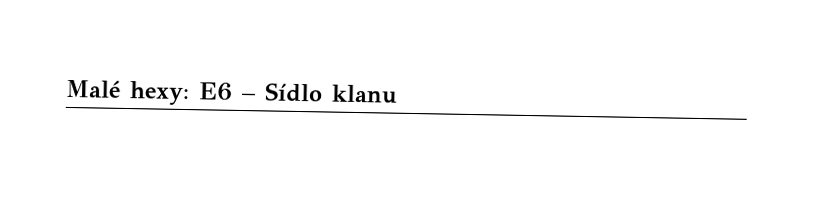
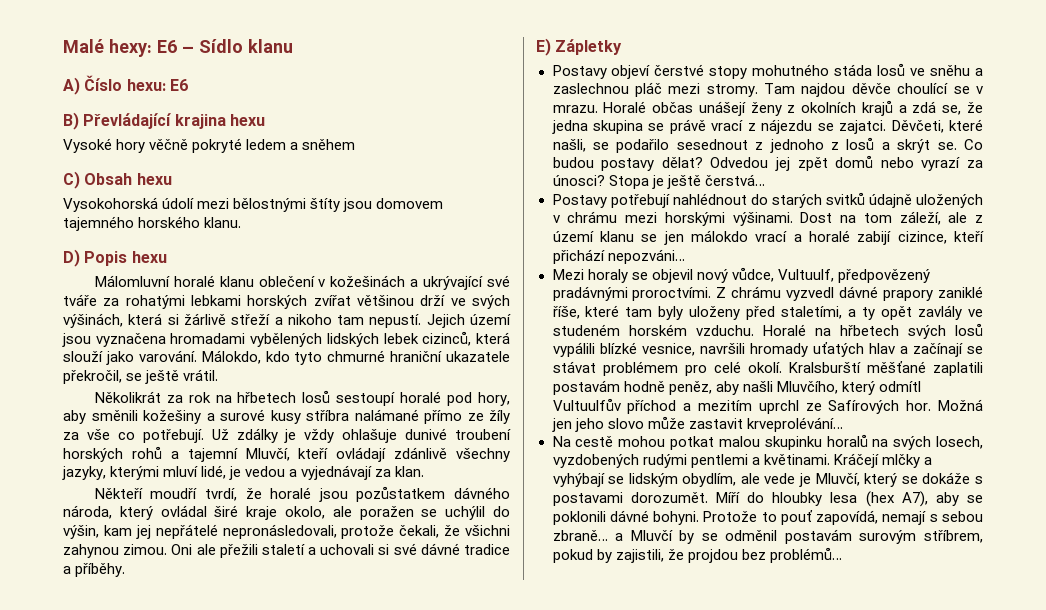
+ A) Číslo hexu: E6
+ B) Převládající krajina hexu
+ Vysoké hory věčně pokryté ledem a sněhem
+ C) Obsah hexu
+ Vysokohorská údolí mezi bělostnými štíty jsou domovem tajemného horského klanu.
+ D) Popis hexu
+ Málomluvní horalé klanu oblečení v kožešinách a ukrývající své tváře za rohatými lebkami horských zvířat většinou drží ve svých výšinách, která si žárlivě střeží a nikoho tam nepustí. Jejich území jsou vyznačena hromadami vybělených lidských lebek cizinců, která slouží jako varování. Málokdo, kdo tyto chmurné hraniční ukazatele překročil, se ještě vrátil.
+ Několikrát za rok na hřbetech losů sestoupí horalé pod hory, aby směnili kožešiny a surové kusy stříbra nalámané přímo ze žíly za vše co potřebují. Už zdálky je vždy ohlašuje dunivé troubení horských rohů a tajemní Mluvčí, kteří ovládají zdánlivě všechny jazyky, kterými mluví lidé, je vedou a vyjednávají za klan.
+ Někteří moudří tvrdí, že horalé jsou pozůstatkem dávného národa, který ovládal širé kraje okolo, ale poražen se uchýlil do výšin, kam jej nepřátelé nepronásledovali, protože čekali, že všichni zahynou zimou. Oni ale přežili staletí a uchovali si své dávné tradice a příběhy.
+ E) Zápletky
+ Postavy objeví čerstvé stopy mohutného stáda losů ve sněhu a zaslechnou pláč mezi stromy. Tam najdou děvče choulící se v mrazu. Horalé občas unášejí ženy z okolních krajů a zdá se, že jedna skupina se právě vrací z nájezdu se zajatci. Děvčeti, které našli, se podařilo sesednout z jednoho z losů a skrýt se. Co budou postavy dělat? Odvedou jej zpět domů nebo vyrazí za únosci? Stopa je ještě čerstvá…
+ Postavy potřebují nahlédnout do starých svitků údajně uložených v chrámu mezi horskými výšinami. Dost na tom záleží, ale z území klanu se jen málokdo vrací a horalé zabijí cizince, kteří přichází nepozváni…
+ Mezi horaly se objevil nový vůdce, Vultuulf, předpovězený pradávnými proroctvími. Z chrámu vyzvedl dávné prapory zaniklé říše, které tam byly uloženy před staletími, a ty opět zavlály ve studeném horském vzduchu. Horalé na hřbetech svých losů vypálili blízké vesnice, navršili hromady uťatých hlav a začínají se stávat problémem pro celé okolí. Kralsburští měšťané zaplatili postavám hodně peněz, aby našli Mluvčího, který odmítl Vultuulfův příchod a mezitím uprchl ze Safírových hor. Možná jen jeho slovo může zastavit krveprolévání…
+ Na cestě mohou potkat malou skupinku horalů na svých losech, vyzdobených rudými pentlemi a květinami. Kráčejí mlčky a vyhýbají se lidským obydlím, ale vede je Mluvčí, který se dokáže s postavami dorozumět. Míří do hloubky lesa (hex A7), aby se poklonili dávné bohyni. Protože to pouť zapovídá, nemají s sebou zbraně… a Mluvčí by se odměnil postavám surovým stříbrem, pokud by zajistili, že projdou bez problémů…

